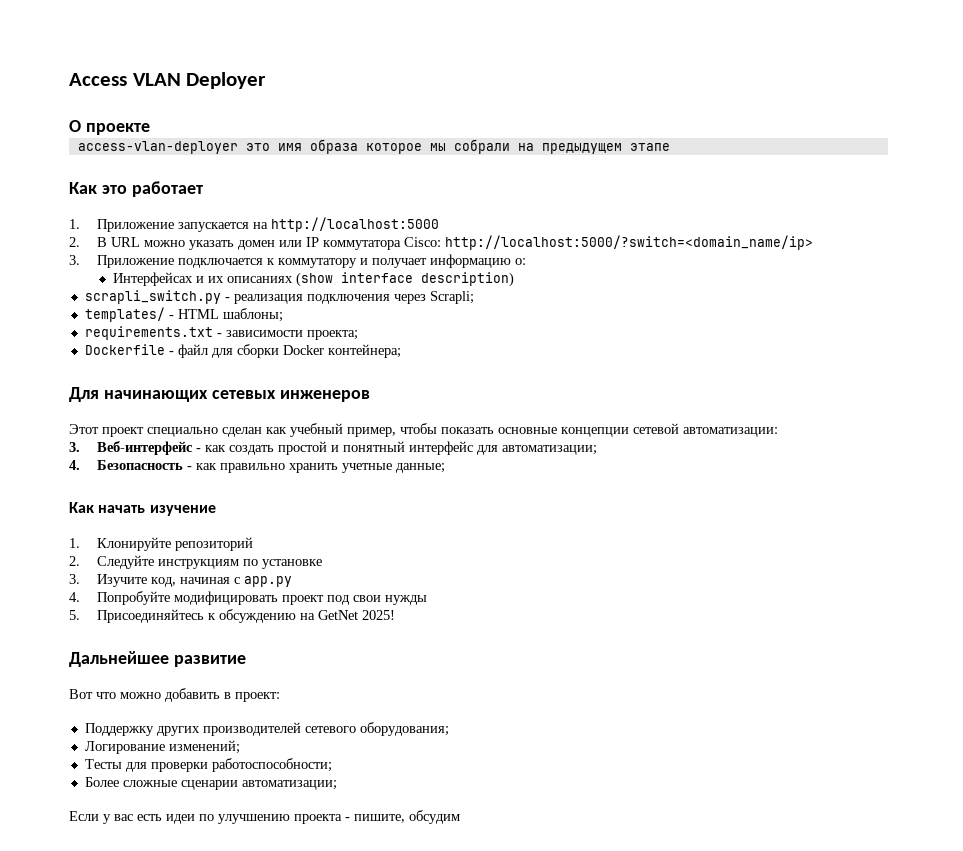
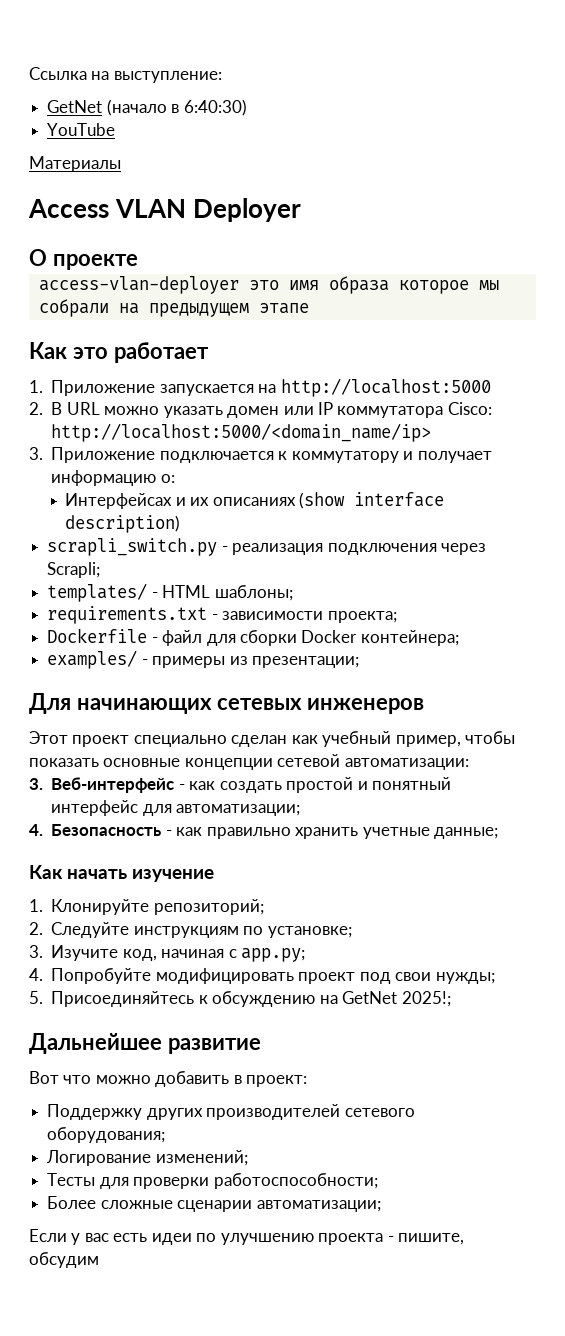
+ Ссылка на выступление:
+ GetNet (начало в 6:40:30)
+ YouTube
+ Материалы
- 2. В URL можно указать домен или IP коммутатора Cisco: http://localhost:5000/?switch=<domain_name/ip>
+ 2. В URL можно указать домен или IP коммутатора Cisco: http://localhost:5000/<domain_name/ip>
+ examples/ - примеры из презентации;
- 1. Клонируйте репозиторий
+ 1. Клонируйте репозиторий;
- 2. Следуйте инструкциям по установке
+ 2. Следуйте инструкциям по установке;
- 3. Изучите код, начиная с app.py
+ 3. Изучите код, начиная с app.py;
- 4. Попробуйте модифицировать проект под свои нужды
+ 4. Попробуйте модифицировать проект под свои нужды;
- 5. Присоединяйтесь к обсуждению на GetNet 2025!
+ 5. Присоединяйтесь к обсуждению на GetNet 2025!;

